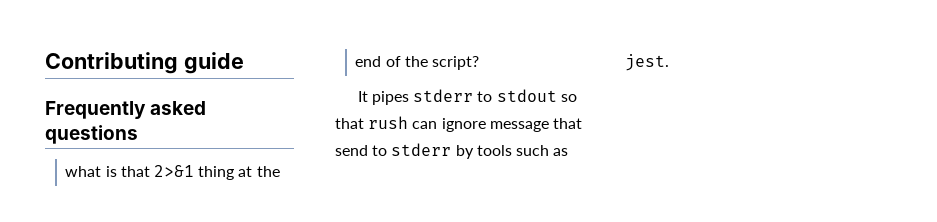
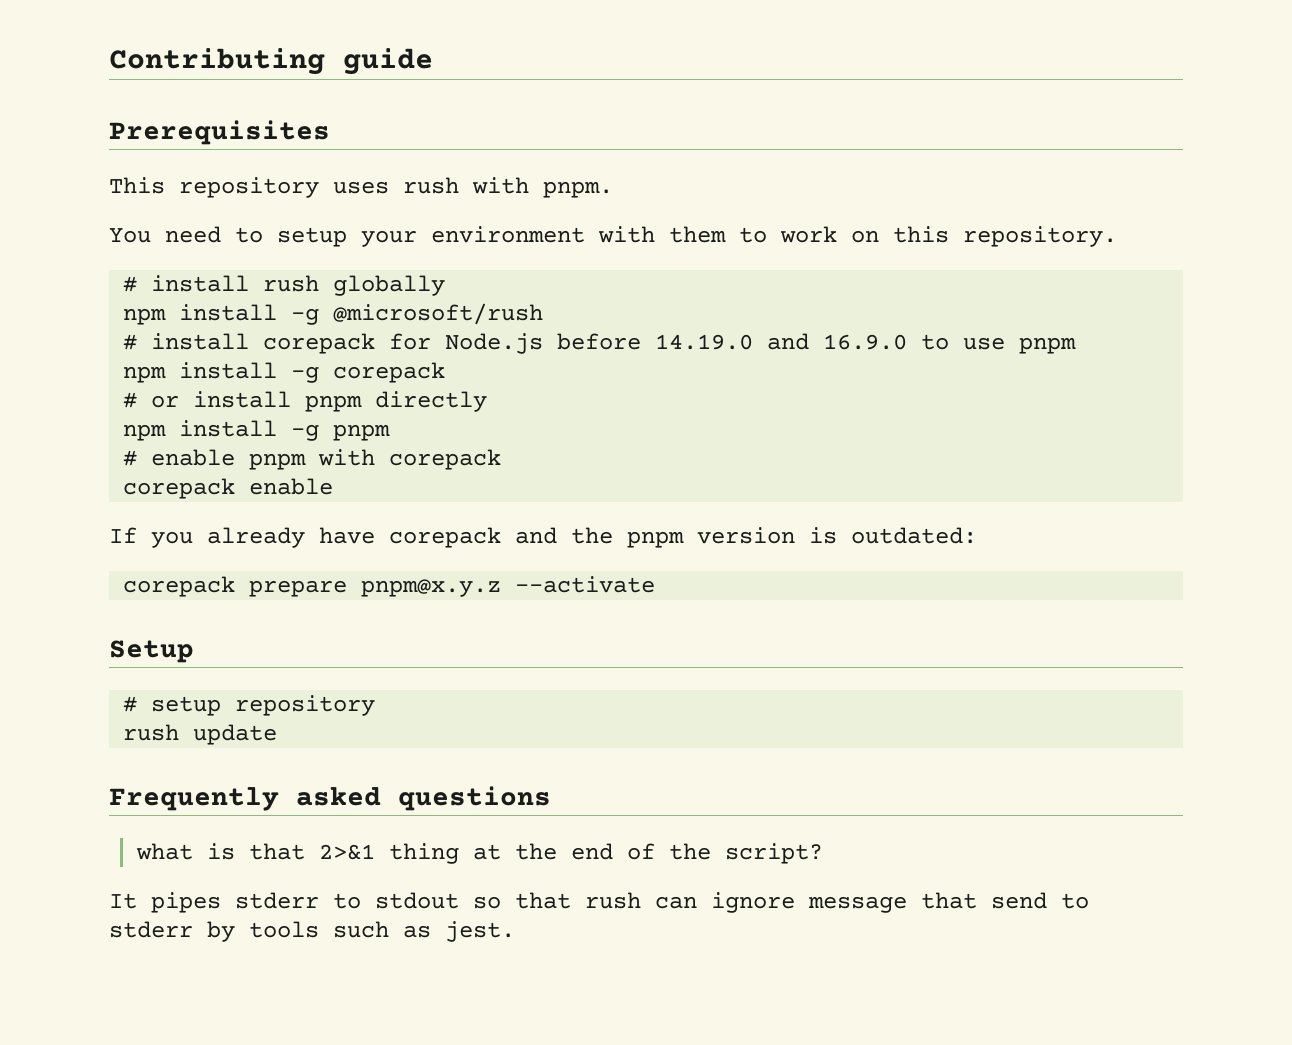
+ Prerequisites
+ This repository uses rush with pnpm.
+ You need to setup your environment with them to work on this repository.
+ # install rush globally
+ npm install -g @microsoft/rush
+ # install corepack for Node.js before 14.19.0 and 16.9.0 to use pnpm
+ npm install -g corepack
+ # or install pnpm directly
+ npm install -g pnpm
+ # enable pnpm with corepack
+ corepack enable
+ If you already have corepack and the pnpm version is outdated:
+ corepack prepare pnpm@x.y.z --activate
+ Setup
+ # setup repository
+ rush update

